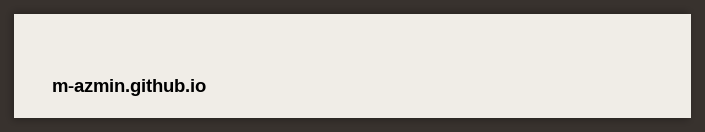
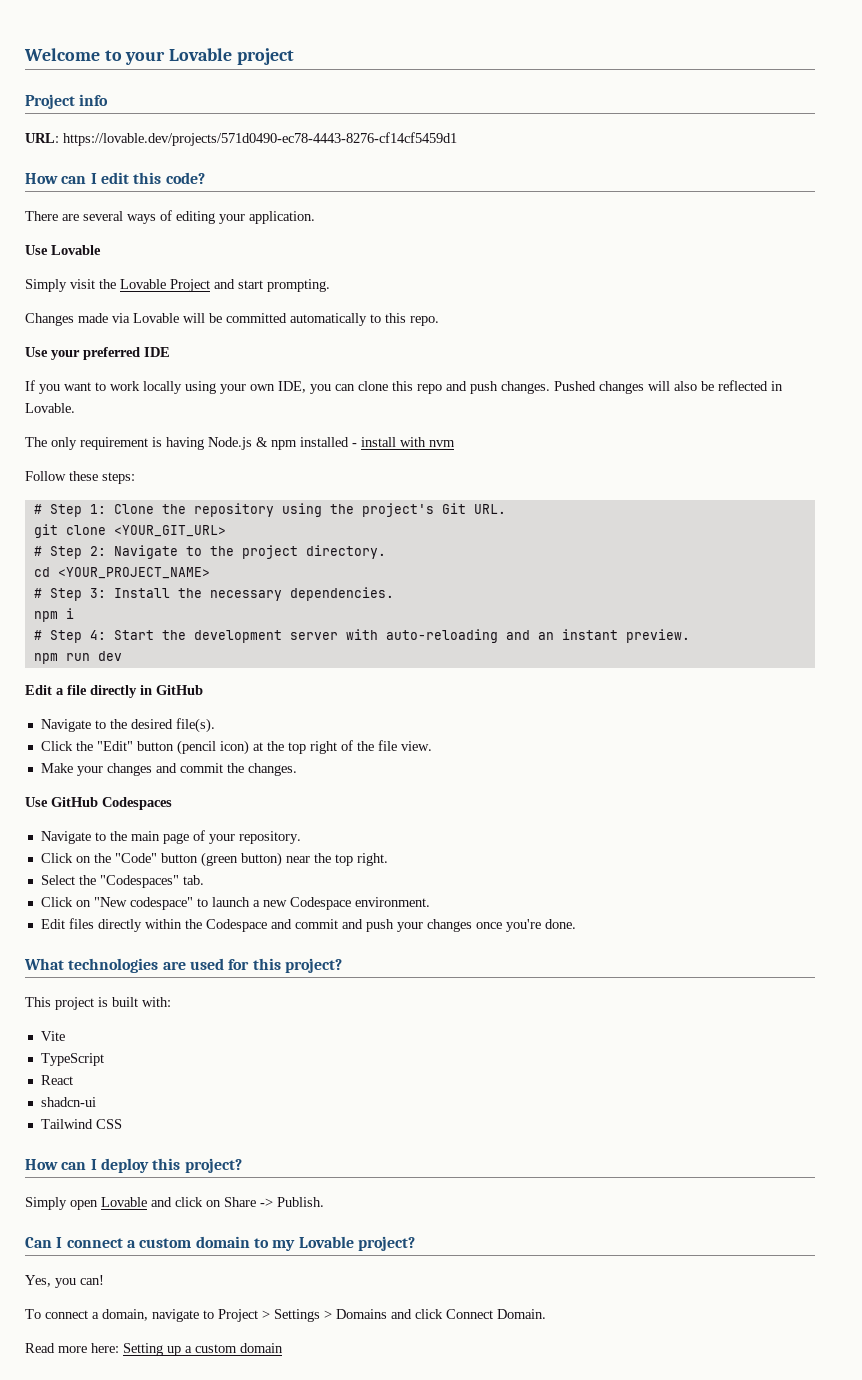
- m-azmin.github.io
+ Welcome to your Lovable project
+ Project info
+ URL: https://lovable.dev/projects/571d0490-ec78-4443-8276-cf14cf5459d1
+ How can I edit this code?
+ There are several ways of editing your application.
+ Use Lovable
+ Simply visit the Lovable Project and start prompting.
+ Changes made via Lovable will be committed automatically to this repo.
+ Use your preferred IDE
+ If you want to work locally using your own IDE, you can clone this repo and push changes. Pushed changes will also be reflected in Lovable.
+ The only requirement is having Node.js & npm installed - install with nvm
+ Follow these steps:
+ # Step 1: Clone the repository using the project's Git URL.
+ git clone <YOUR_GIT_URL>
+ # Step 2: Navigate to the project directory.
+ cd <YOUR_PROJECT_NAME>
+ # Step 3: Install the necessary dependencies.
+ npm i
+ # Step 4: Start the development server with auto-reloading and an instant preview.
+ npm run dev
+ Edit a file directly in GitHub
+ Navigate to the desired file(s).
+ Click the "Edit" button (pencil icon) at the top right of the file view.
+ Make your changes and commit the changes.
+ Use GitHub Codespaces
+ Navigate to the main page of your repository.
+ Click on the "Code" button (green button) near the top right.
+ Select the "Codespaces" tab.
+ Click on "New codespace" to launch a new Codespace environment.
+ Edit files directly within the Codespace and commit and push your changes once you're done.
+ What technologies are used for this project?
+ This project is built with:
+ Vite
+ TypeScript
+ React
+ shadcn-ui
+ Tailwind CSS
+ How can I deploy this project?
+ Simply open Lovable and click on Share -> Publish.
+ Can I connect a custom domain to my Lovable project?
+ Yes, you can!
+ To connect a domain, navigate to Project > Settings > Domains and click Connect Domain.
+ Read more here: Setting up a custom domain

